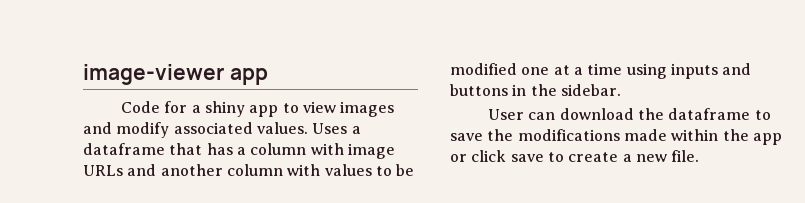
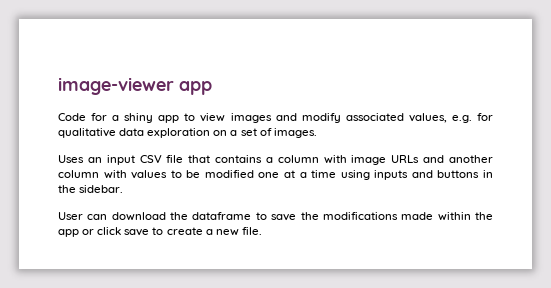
- Code for a shiny app to view images and modify associated values. Uses a dataframe that has a column with image URLs and another column with values to be modified one at a time using inputs and buttons in the sidebar.
+ Code for a shiny app to view images and modify associated values, e.g. for qualitative data exploration on a set of images.
+ Uses an input CSV file that contains a column with image URLs and another column with values to be modified one at a time using inputs and buttons in the sidebar.

